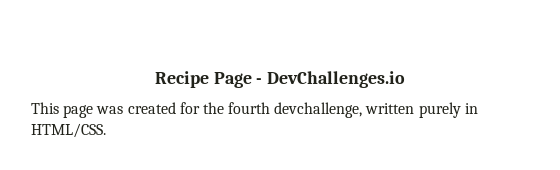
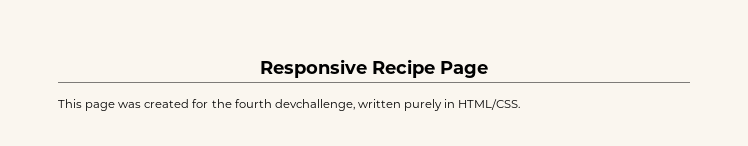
- Recipe Page - DevChallenges.io
+ Responsive Recipe Page

